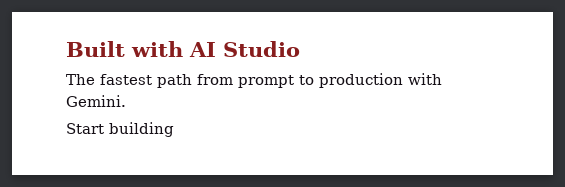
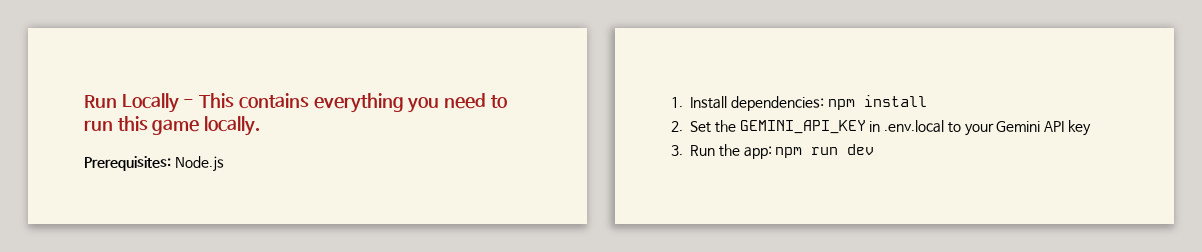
- Built with AI Studio
- The fastest path from prompt to production with Gemini.
- Start building
+ Run Locally - This contains everything you need to run this game locally.
+ Prerequisites: Node.js
+ 1. Install dependencies: npm install
+ 2. Set the GEMINI_API_KEY in .env.local to your Gemini API key
+ 3. Run the app: npm run dev

